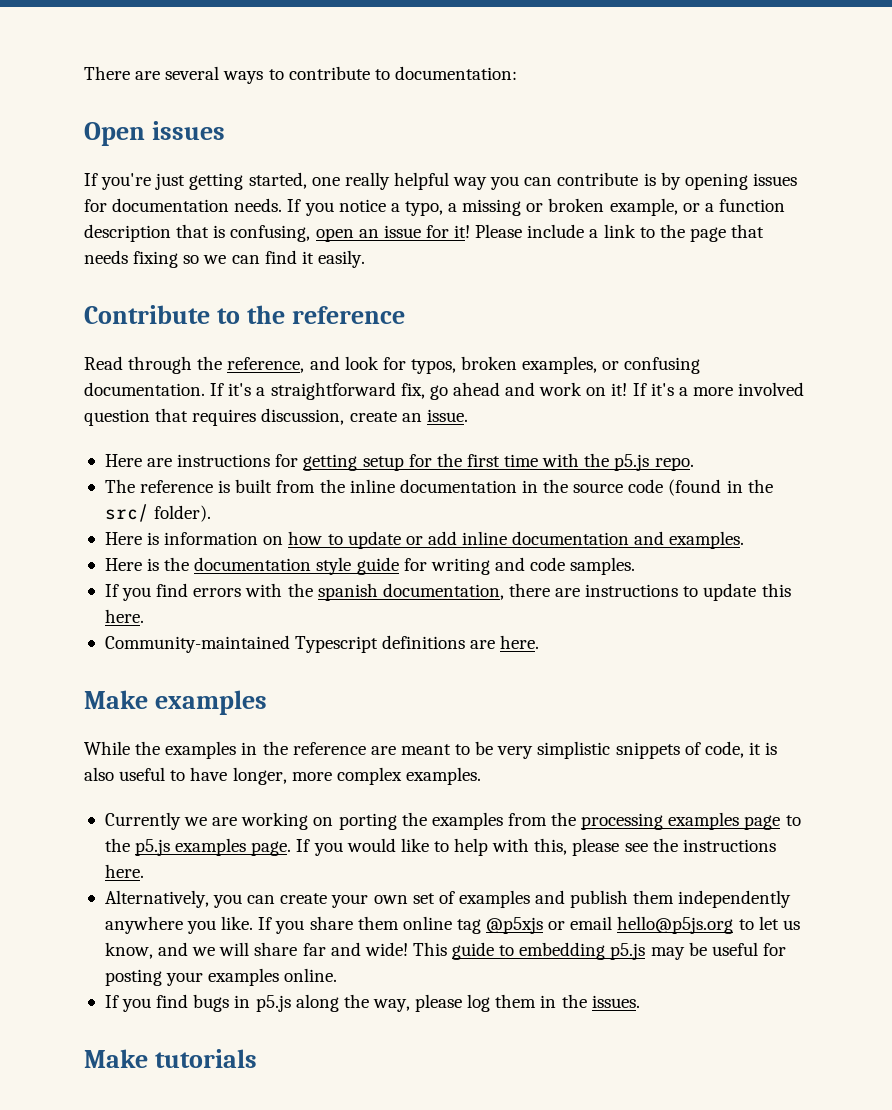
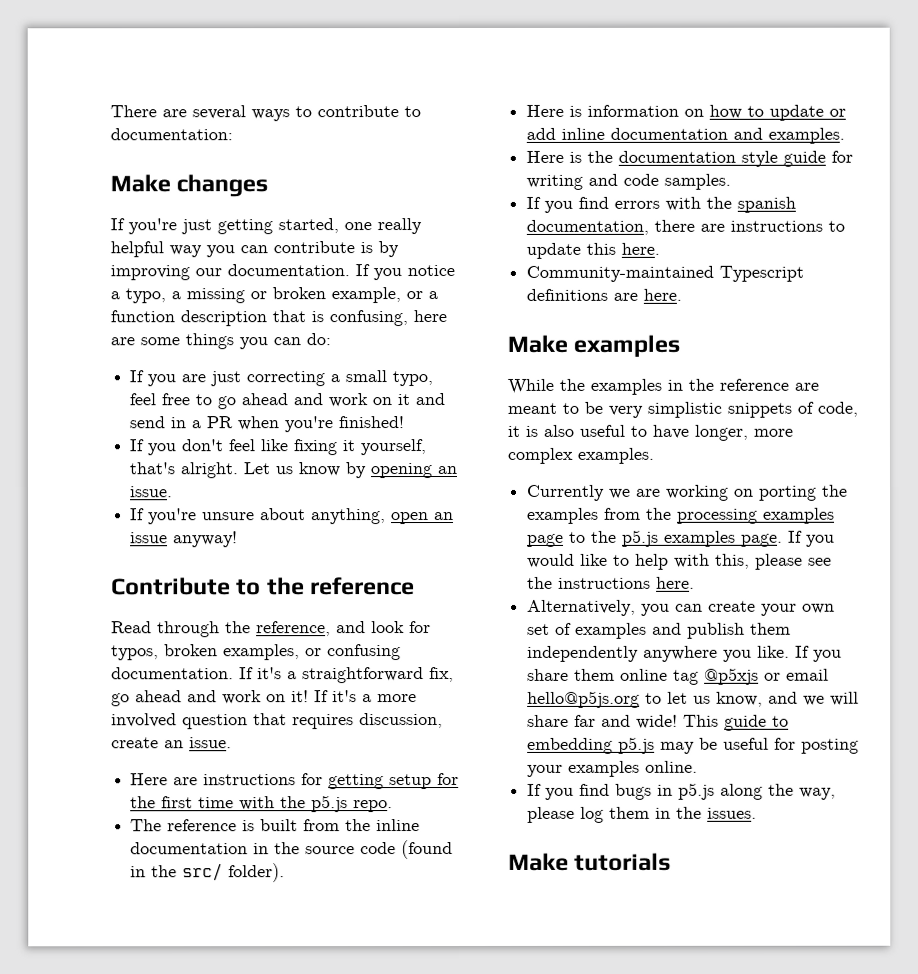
- Open issues
+ Make changes
- If you're just getting started, one really helpful way you can contribute is by opening issues for documentation needs.
+ If you're just getting started, one really helpful way you can contribute is by improving our documentation.
- If you notice a typo, a missing or broken example, or a function description that is confusing, open an issue for it! Please include a link to the page that needs fixing so we can find it easily.
+ If you notice a typo, a missing or broken example, or a function description that is confusing, here are some things you can do:
+ If you are just correcting a small typo, feel free to go ahead and work on it and send in a PR when you're finished!
+ If you don't feel like fixing it yourself, that's alright. Let us know by opening an issue.
+ If you're unsure about anything, open an issue anyway!

